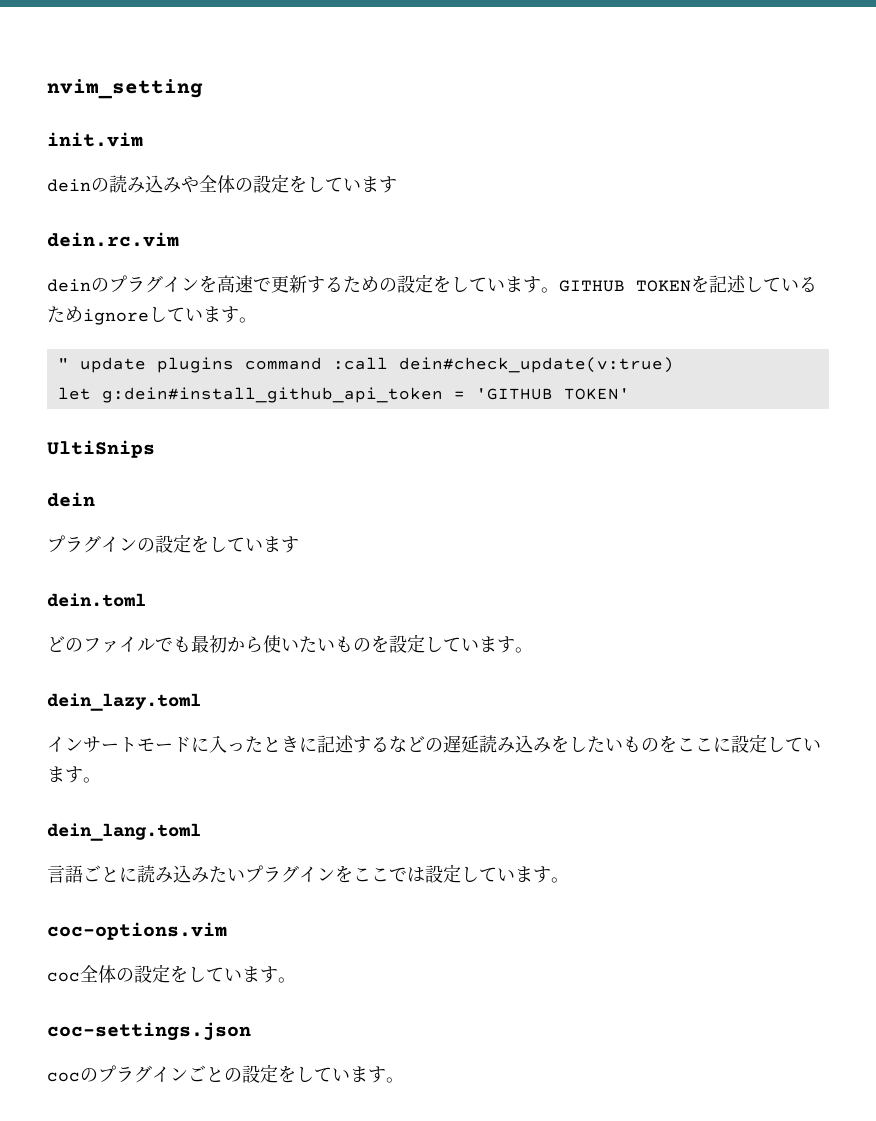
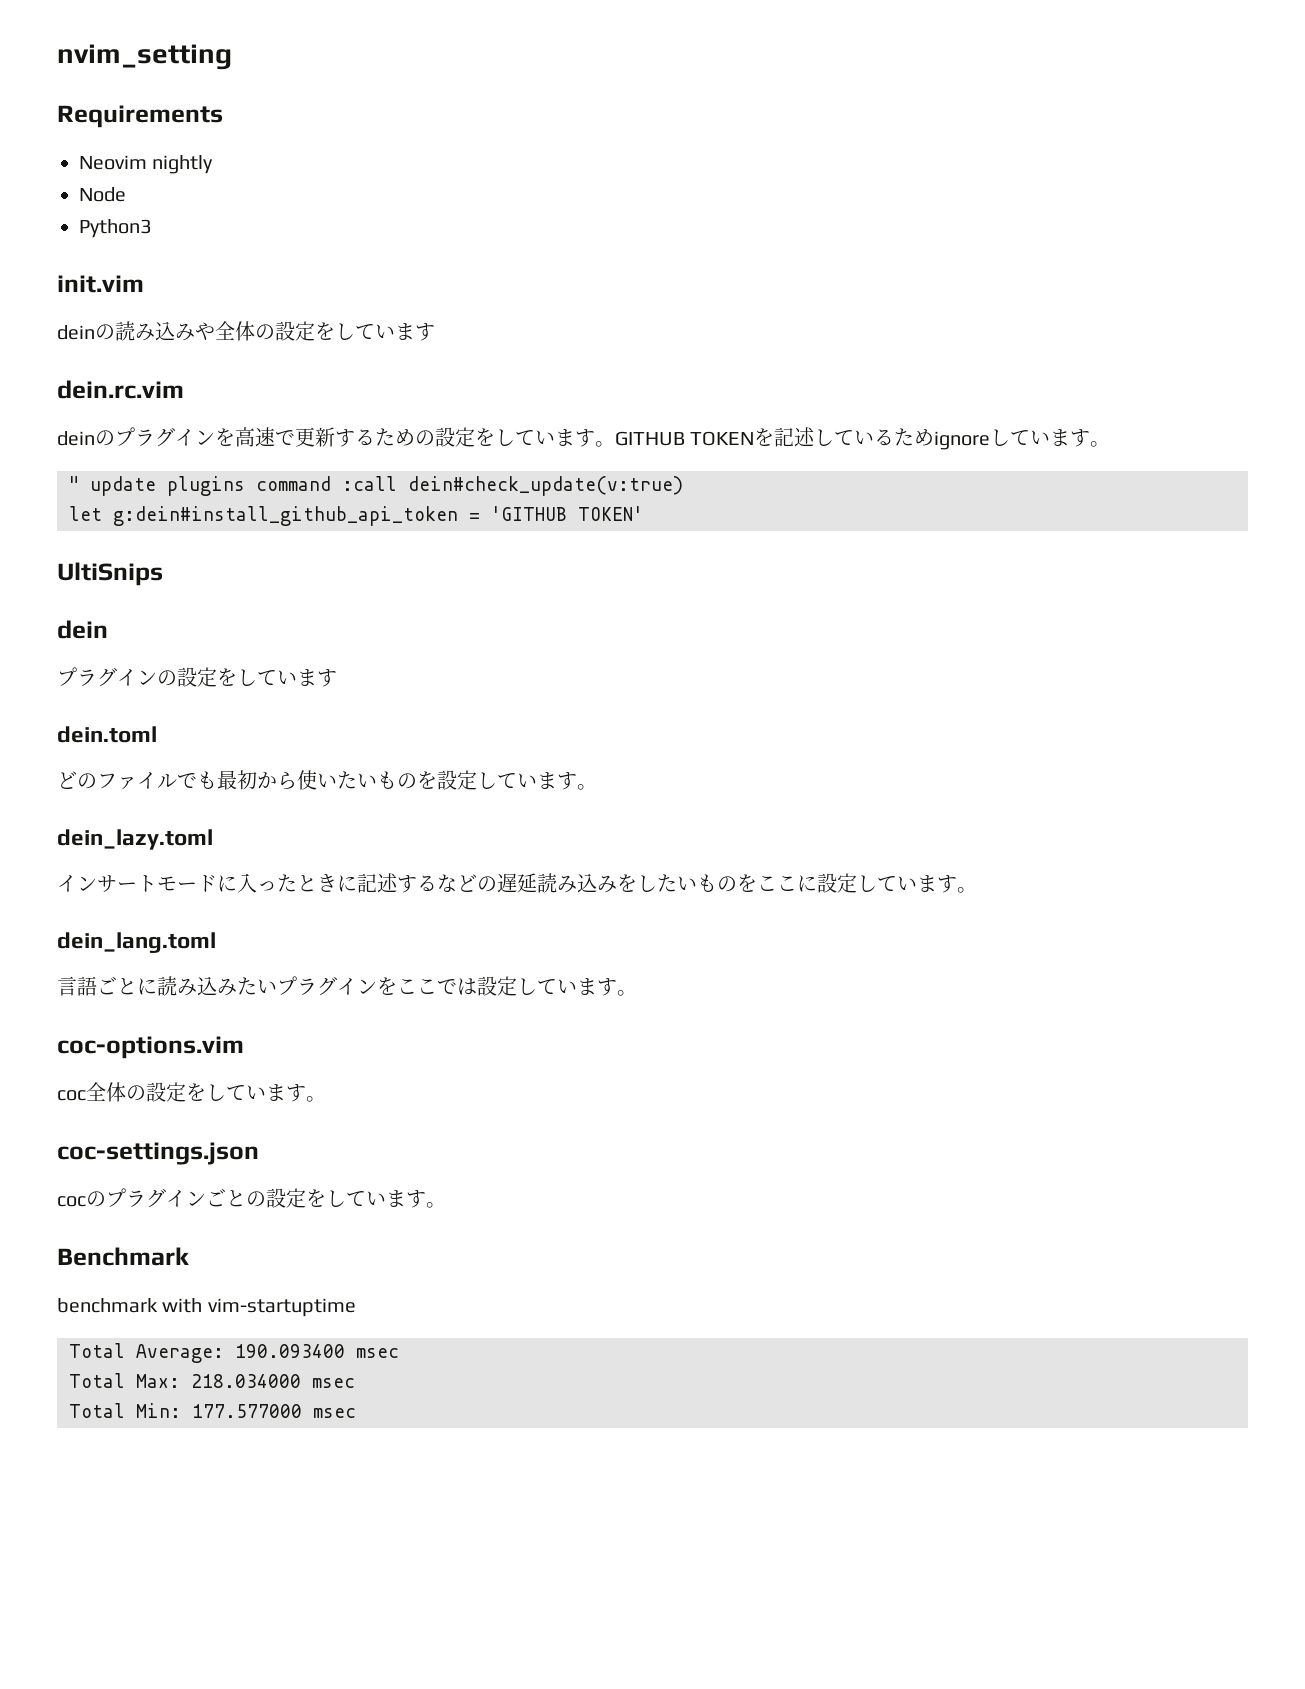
+ Requirements
+ Neovim nightly
+ Node
+ Python3
+ Benchmark
+ benchmark with vim-startuptime
+ Total Average: 190.093400 msec
+ Total Max: 218.034000 msec
+ Total Min: 177.577000 msec

